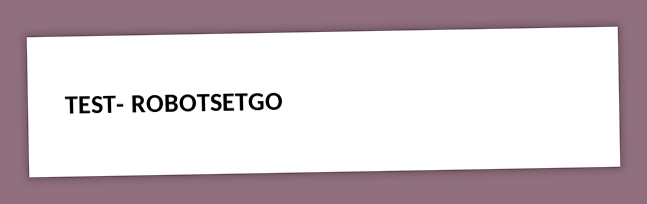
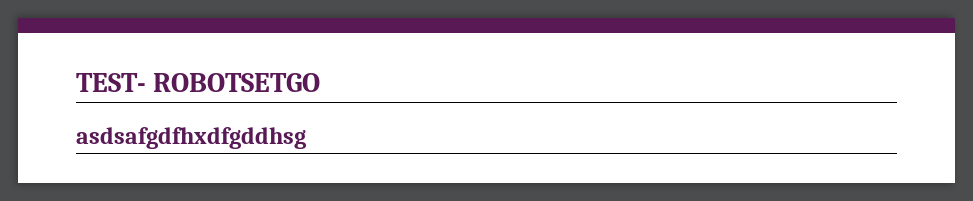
+ asdsafgdfhxdfgddhsg

